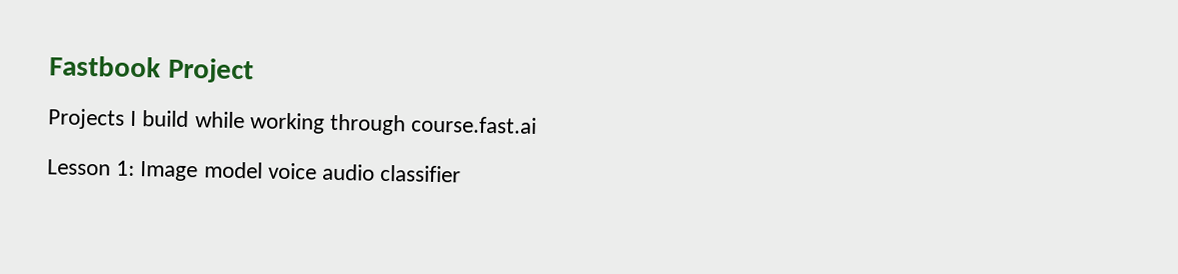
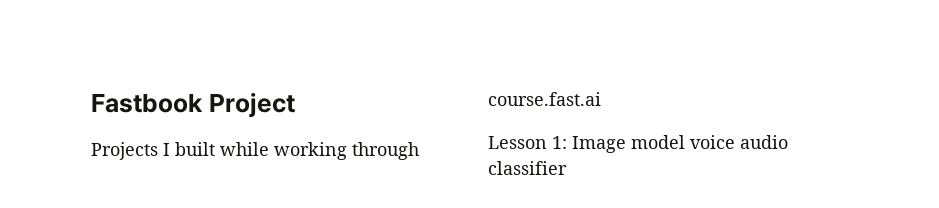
- Projects I build while working through course.fast.ai
+ Projects I built while working through course.fast.ai

